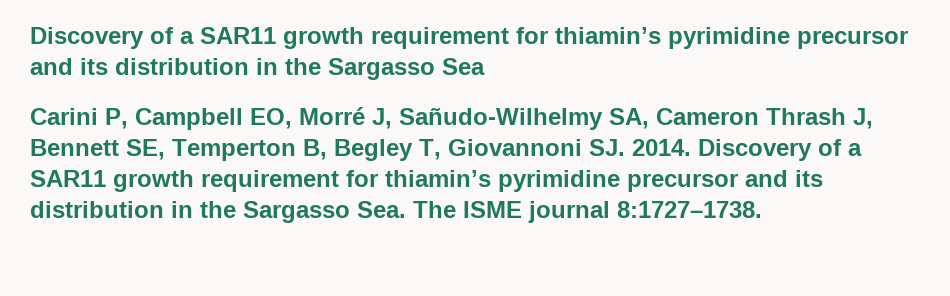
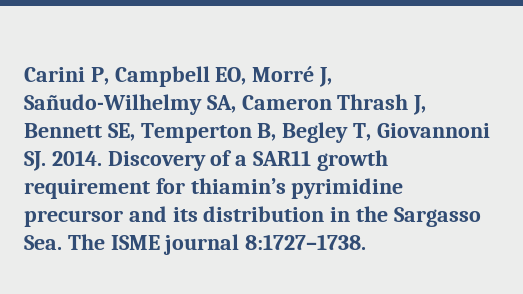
- Discovery of a SAR11 growth requirement for thiamin’s pyrimidine precursor and its distribution in the Sargasso Sea

